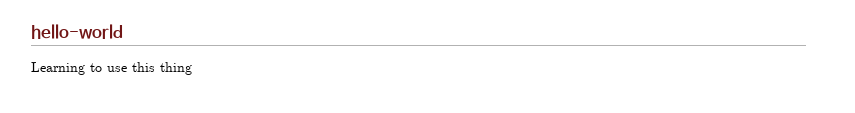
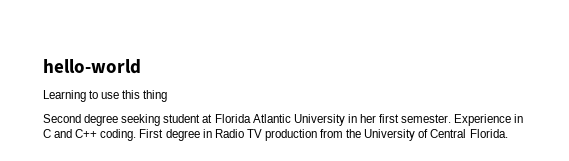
+ Second degree seeking student at Florida Atlantic University in her first semester. Experience in C and C++ coding. First degree in Radio TV production from the University of Central Florida.

